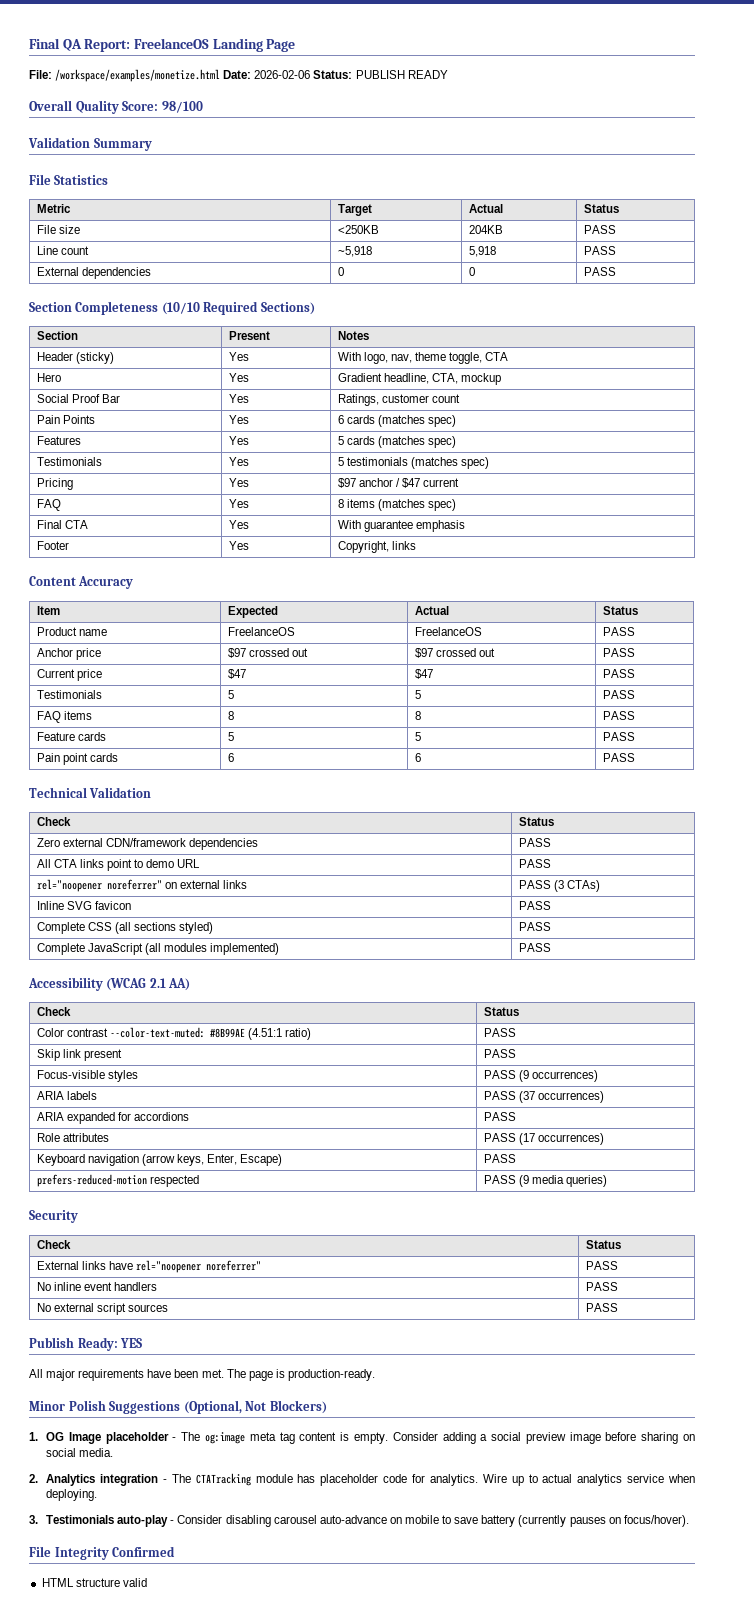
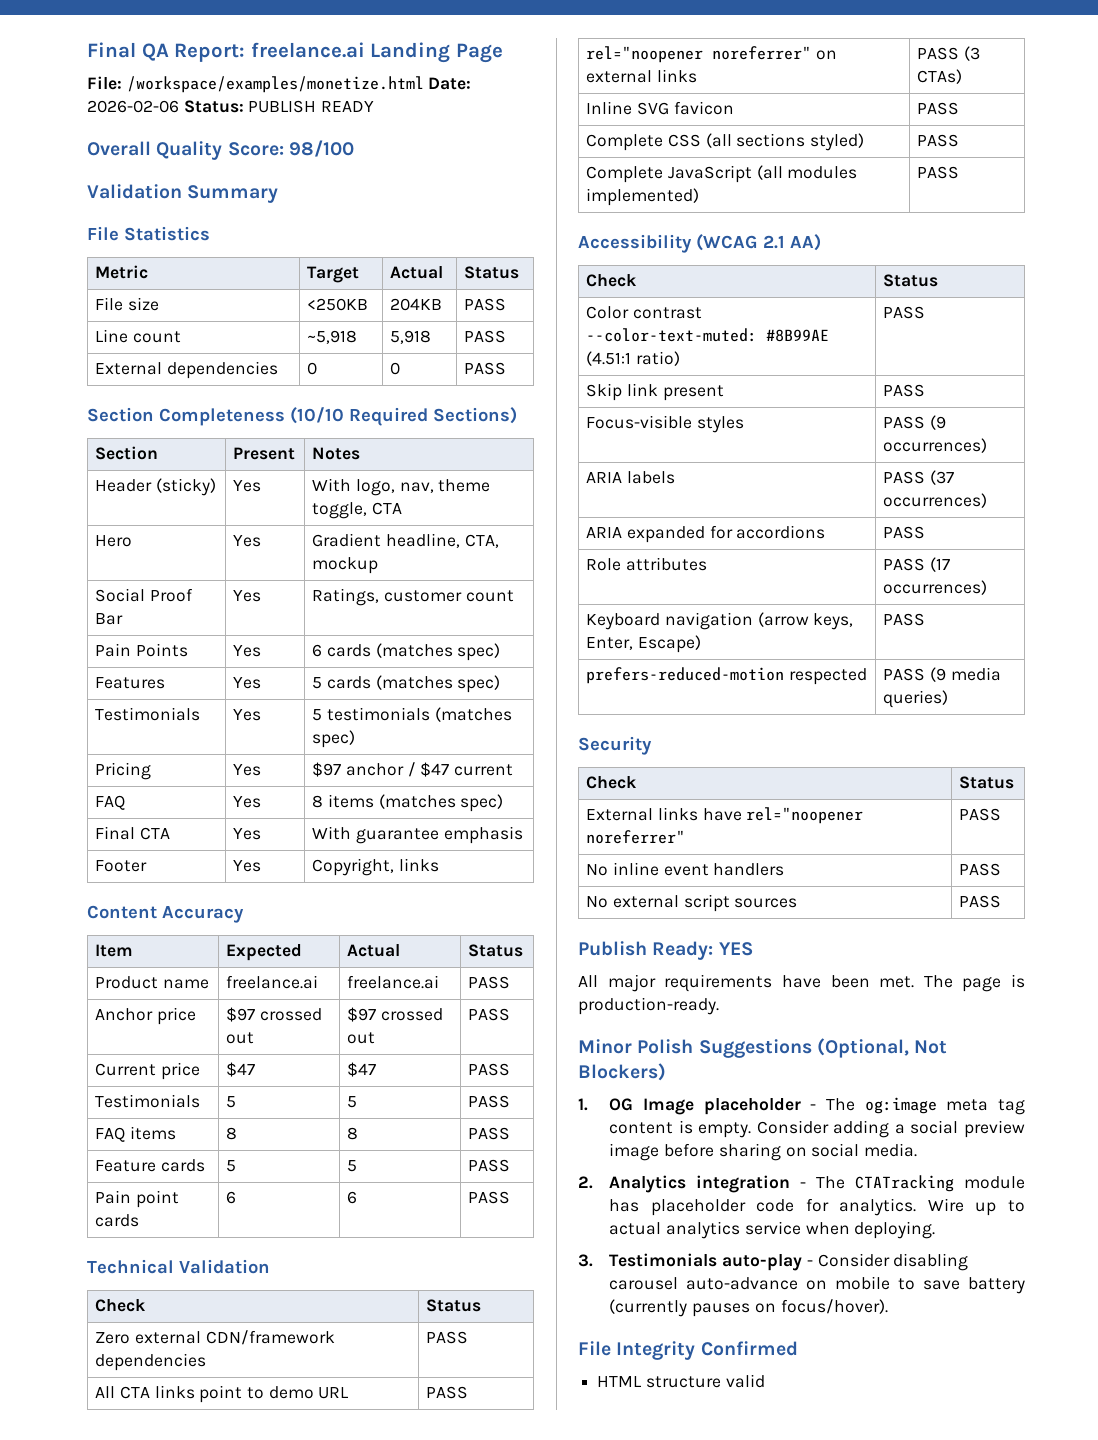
- Final QA Report: FreelanceOS Landing Page
+ Final QA Report: freelance.ai Landing Page
- Product name | FreelanceOS | FreelanceOS | PASS
+ Product name | freelance.ai | freelance.ai | PASS

